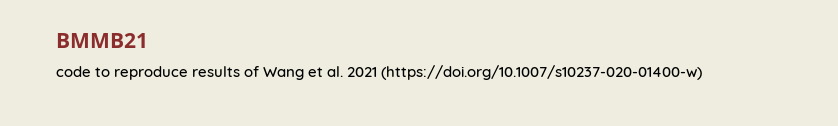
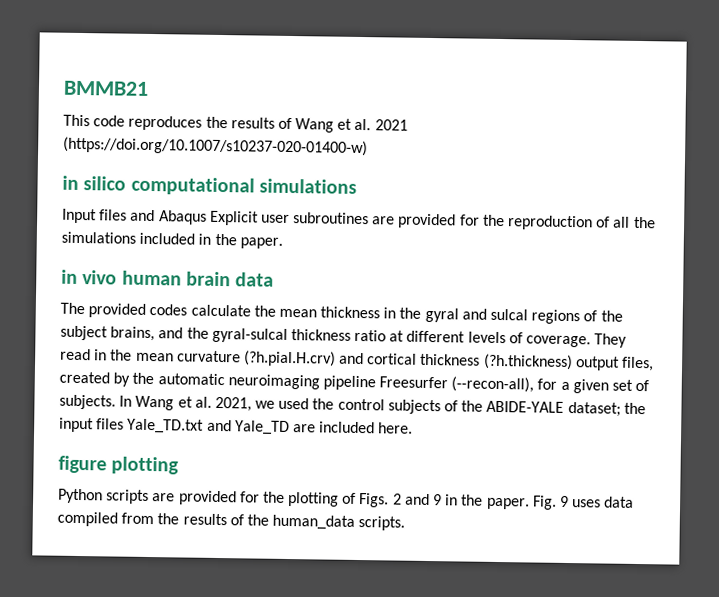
- code to reproduce results of Wang et al. 2021 (https://doi.org/10.1007/s10237-020-01400-w)
+ This code reproduces the results of Wang et al. 2021 (https://doi.org/10.1007/s10237-020-01400-w)
+ in silico computational simulations
+ Input files and Abaqus Explicit user subroutines are provided for the reproduction of all the simulations included in the paper.
+ in vivo human brain data
+ The provided codes calculate the mean thickness in the gyral and sulcal regions of the subject brains, and the gyral-sulcal thickness ratio at different levels of coverage. They read in the mean curvature (?h.pial.H.crv) and cortical thickness (?h.thickness) output files, created by the automatic neuroimaging pipeline Freesurfer (--recon-all), for a given set of subjects. In Wang et al. 2021, we used the control subjects of the ABIDE-YALE dataset; the input files Yale_TD.txt and Yale_TD are included here.
+ figure plotting
+ Python scripts are provided for the plotting of Figs. 2 and 9 in the paper. Fig. 9 uses data compiled from the results of the human_data scripts.

